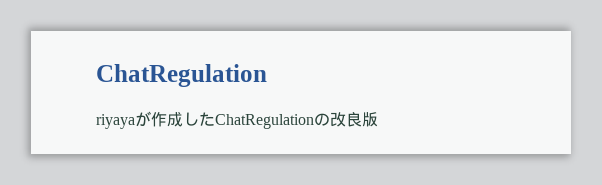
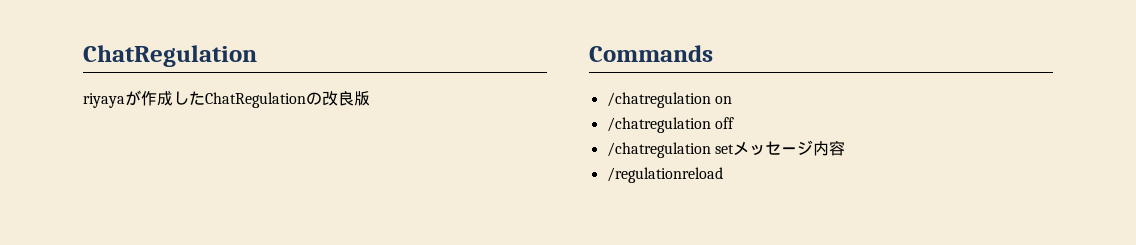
+ Commands
+ /chatregulation on
+ /chatregulation off
+ /chatregulation setメッセージ内容
+ /regulationreload

